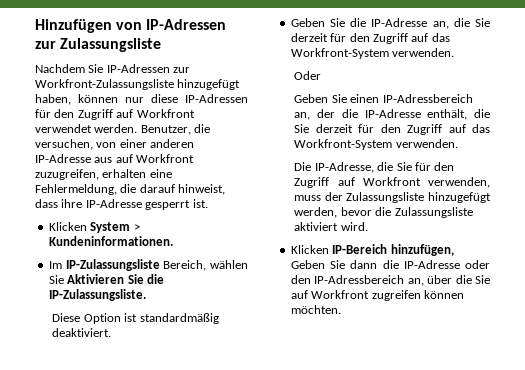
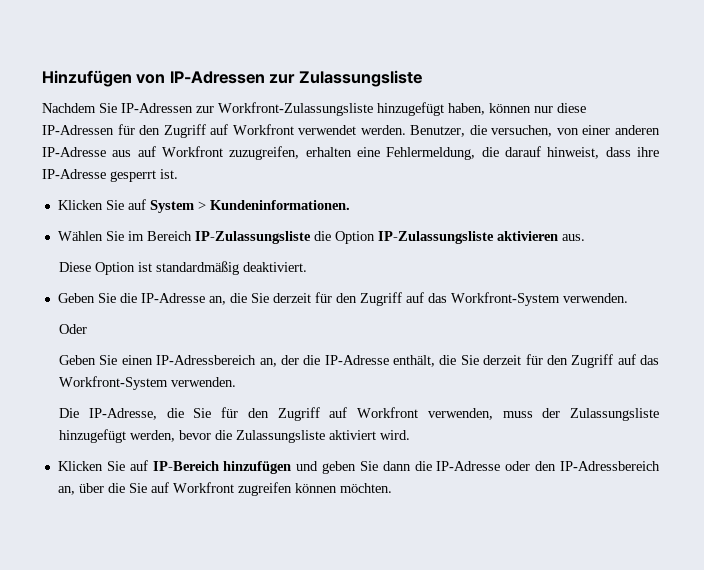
- Klicken System > Kundeninformationen.
+ Klicken Sie auf System > Kundeninformationen.
- Im IP-Zulassungsliste Bereich, wählen Sie Aktivieren Sie die IP-Zulassungsliste.
+ Wählen Sie im Bereich IP-Zulassungsliste die Option IP-Zulassungsliste aktivieren aus.
- Klicken IP-Bereich hinzufügen, Geben Sie dann die IP-Adresse oder den IP-Adressbereich an, über die Sie auf Workfront zugreifen können möchten.
+ Klicken Sie auf IP-Bereich hinzufügen und geben Sie dann die IP-Adresse oder den IP-Adressbereich an, über die Sie auf Workfront zugreifen können möchten.

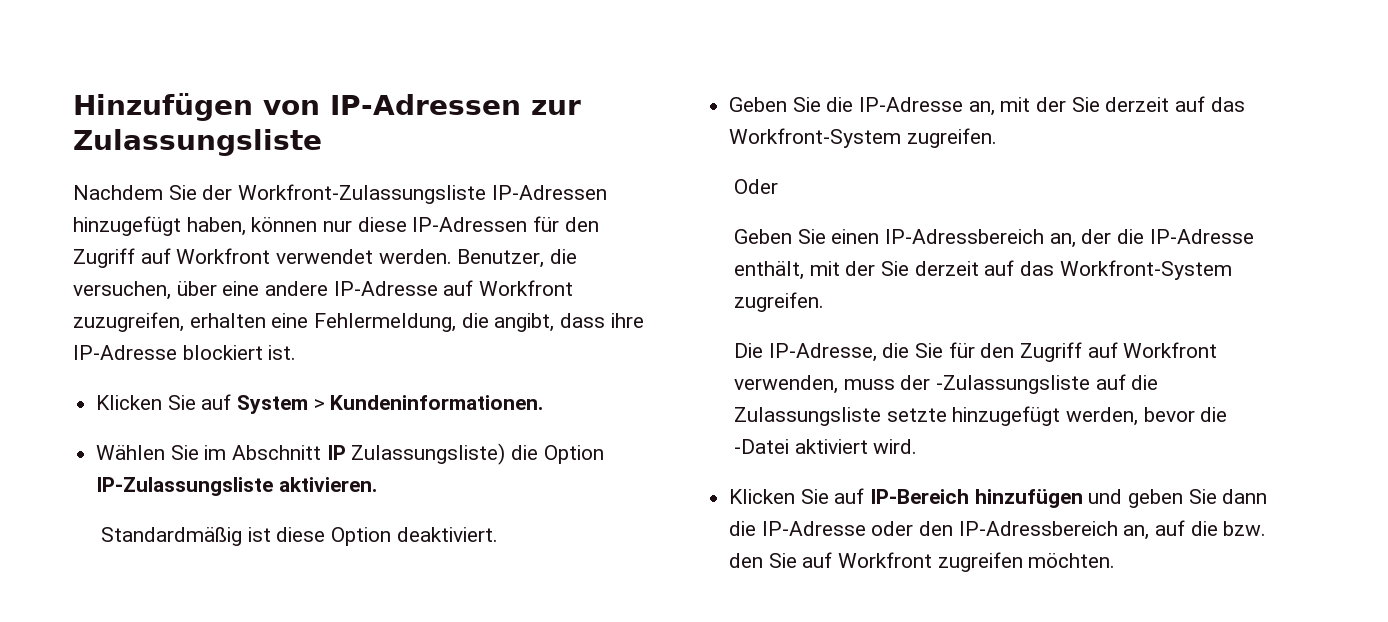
- Nachdem Sie IP-Adressen zur Workfront-Zulassungsliste hinzugefügt haben, können nur diese IP-Adressen für den Zugriff auf Workfront verwendet werden.
+ Nachdem Sie der Workfront-Zulassungsliste IP-Adressen hinzugefügt haben, können nur diese IP-Adressen für den Zugriff auf Workfront verwendet werden.
- Benutzer, die versuchen, von einer anderen IP-Adresse aus auf Workfront zuzugreifen, erhalten eine Fehlermeldung, die darauf hinweist, dass ihre IP-Adresse gesperrt ist.
+ Benutzer, die versuchen, über eine andere IP-Adresse auf Workfront zuzugreifen, erhalten eine Fehlermeldung, die angibt, dass ihre IP-Adresse blockiert ist.
- Wählen Sie im Bereich IP-Zulassungsliste die Option IP-Zulassungsliste aktivieren aus.
- Diese Option ist standardmäßig deaktiviert.
+ Wählen Sie im Abschnitt IP Zulassungsliste) die Option IP-Zulassungsliste aktivieren.
+ Standardmäßig ist diese Option deaktiviert.
- Geben Sie die IP-Adresse an, die Sie derzeit für den Zugriff auf das Workfront-System verwenden.
+ Geben Sie die IP-Adresse an, mit der Sie derzeit auf das Workfront-System zugreifen.
- Geben Sie einen IP-Adressbereich an, der die IP-Adresse enthält, die Sie derzeit für den Zugriff auf das Workfront-System verwenden.
+ Geben Sie einen IP-Adressbereich an, der die IP-Adresse enthält, mit der Sie derzeit auf das Workfront-System zugreifen.
- Die IP-Adresse, die Sie für den Zugriff auf Workfront verwenden, muss der Zulassungsliste hinzugefügt werden, bevor die Zulassungsliste aktiviert wird.
+ Die IP-Adresse, die Sie für den Zugriff auf Workfront verwenden, muss der -Zulassungsliste auf die Zulassungsliste setzte hinzugefügt werden, bevor die -Datei aktiviert wird.
- Klicken Sie auf IP-Bereich hinzufügen und geben Sie dann die IP-Adresse oder den IP-Adressbereich an, über die Sie auf Workfront zugreifen können möchten.
+ Klicken Sie auf IP-Bereich hinzufügen und geben Sie dann die IP-Adresse oder den IP-Adressbereich an, auf die bzw. den Sie auf Workfront zugreifen möchten.

